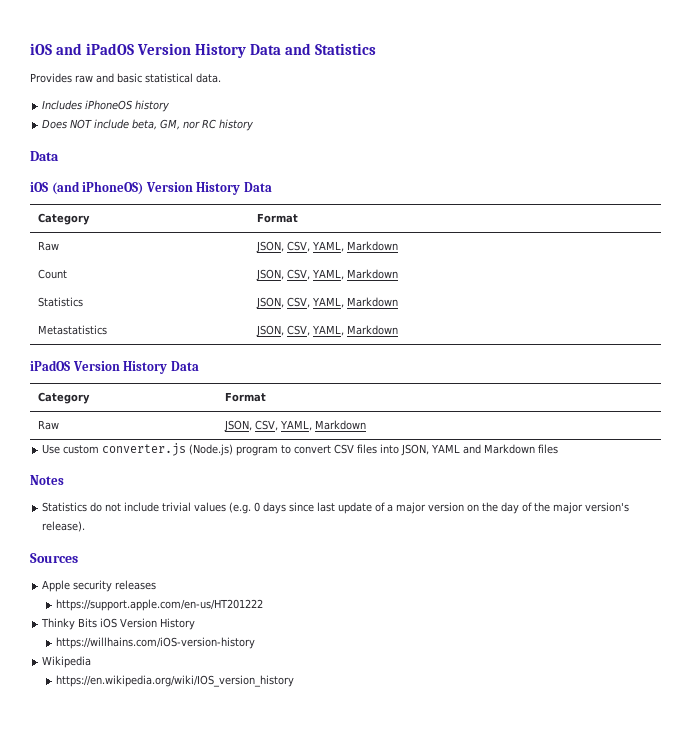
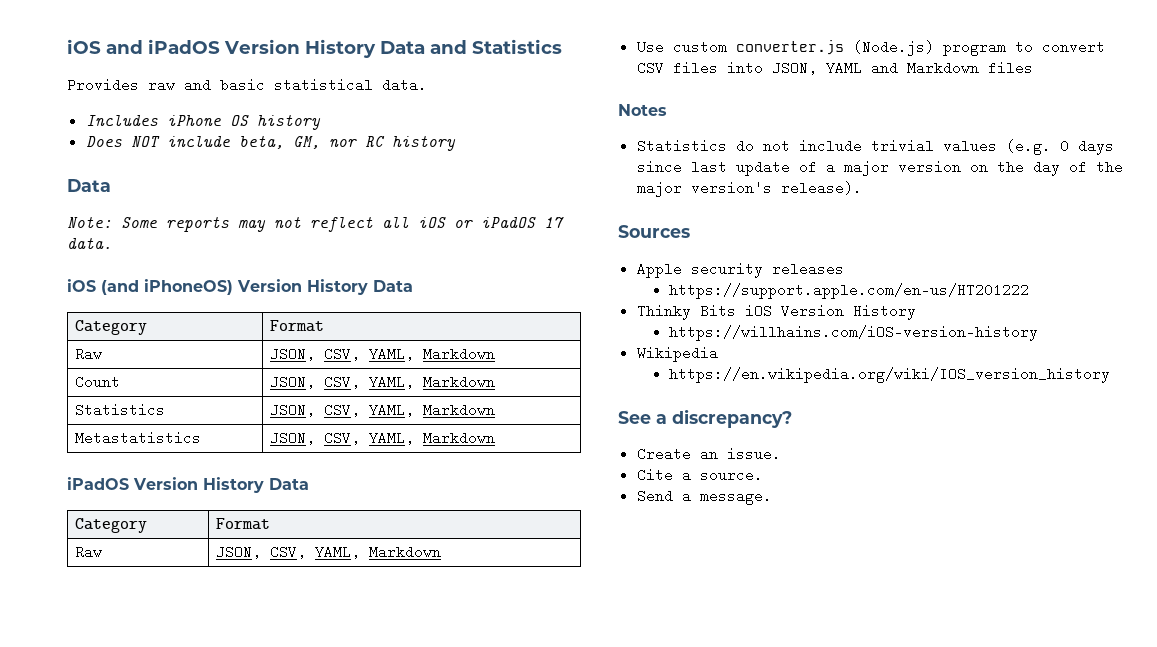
- Includes iPhoneOS history
+ Includes iPhone OS history
+ Note: Some reports may not reflect all iOS or iPadOS 17 data.
+ See a discrepancy?
+ Create an issue.
+ Cite a source.
+ Send a message.

